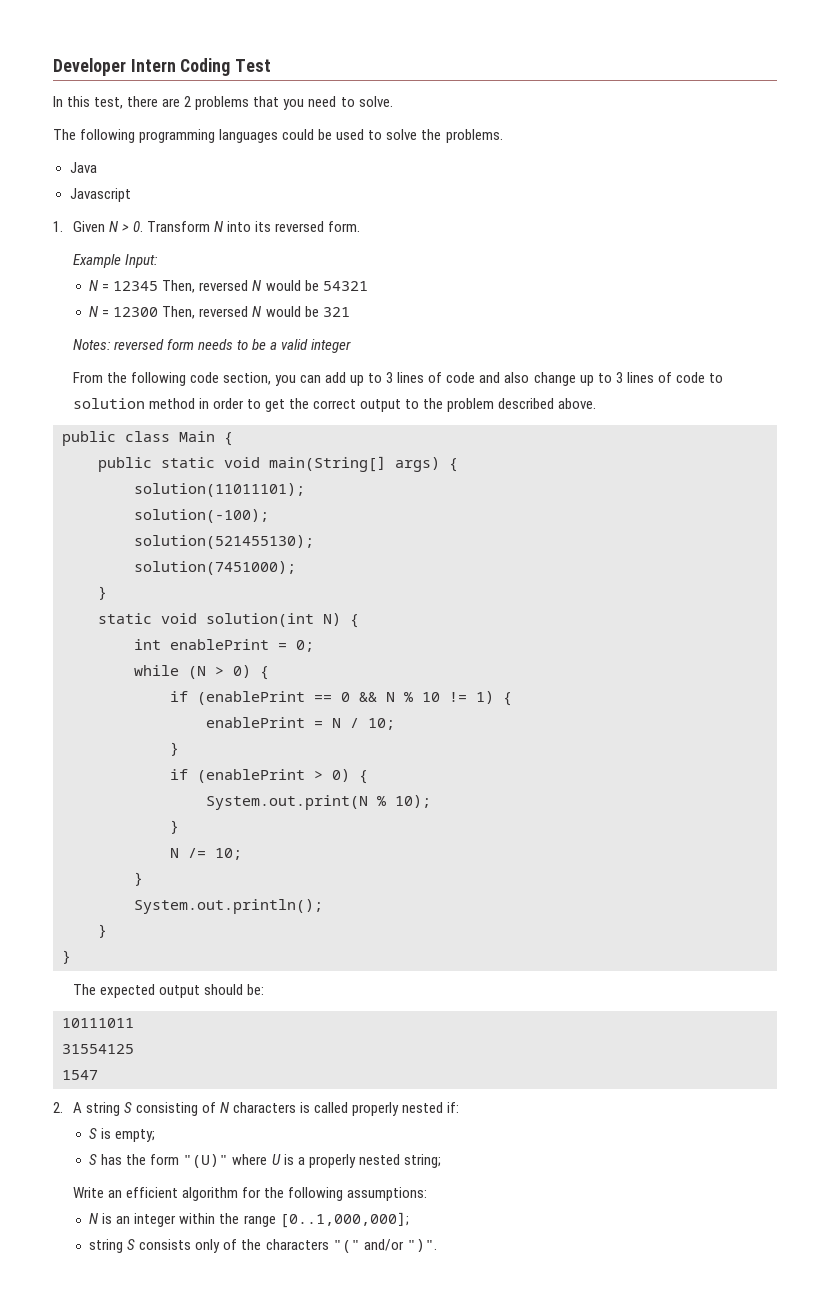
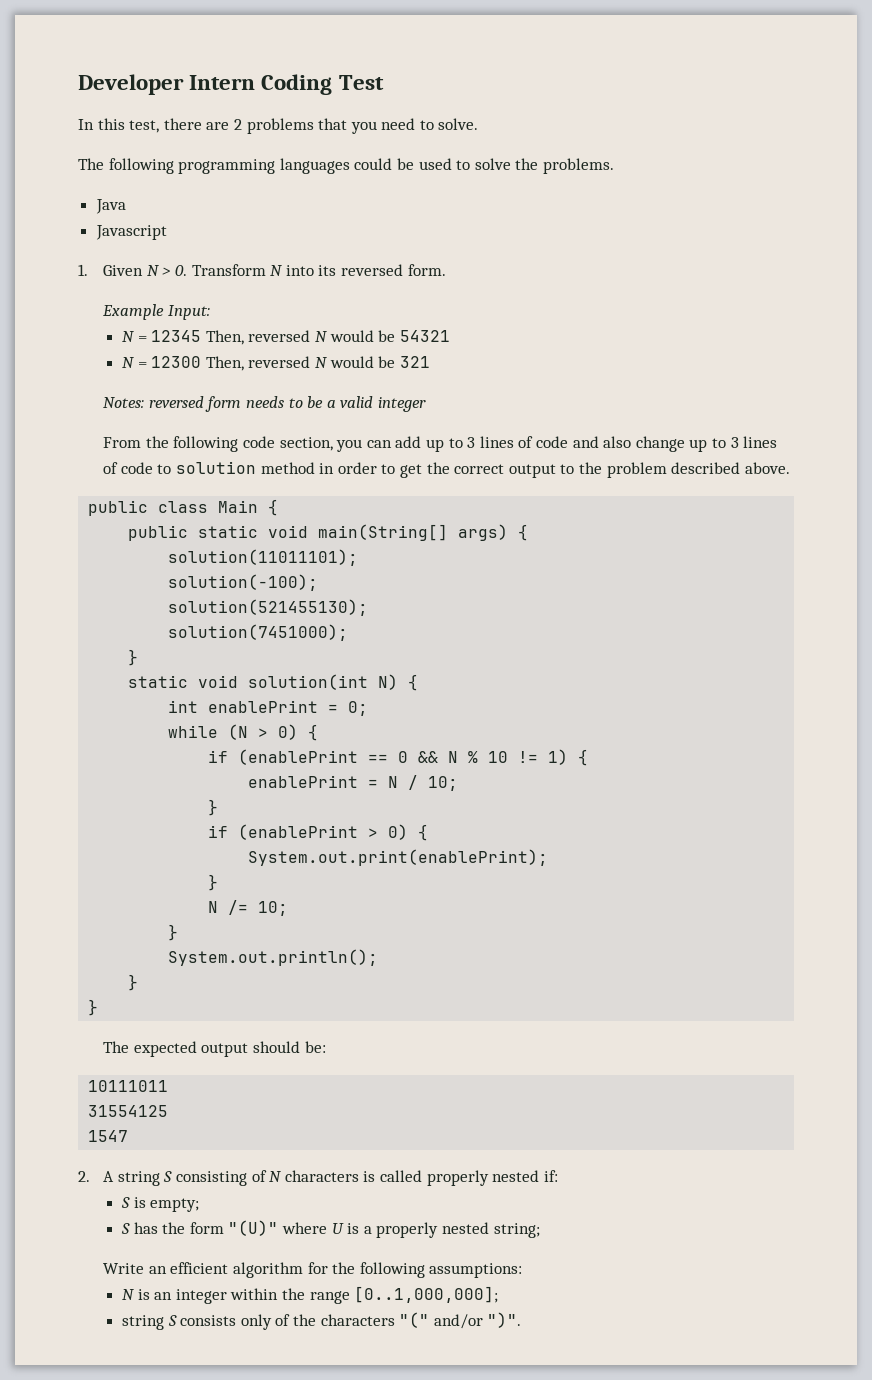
- System.out.print(N % 10);
+ System.out.print(enablePrint);

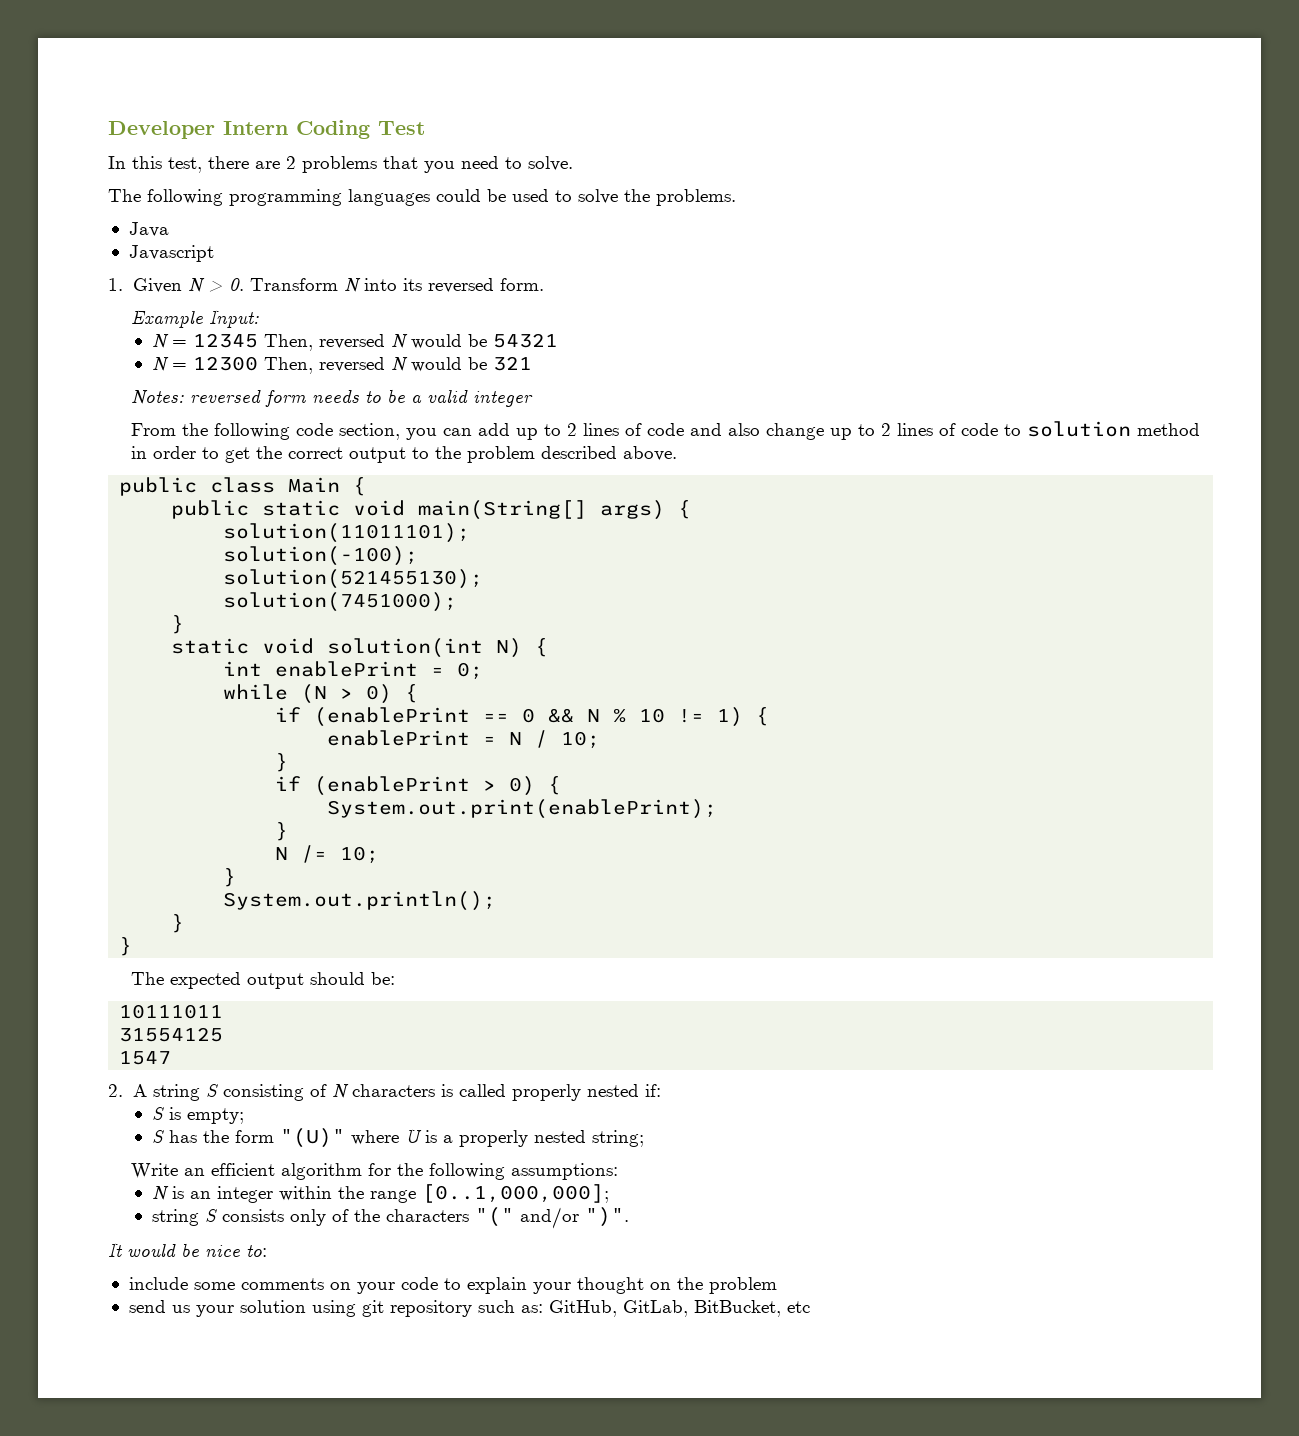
- From the following code section, you can add up to 3 lines of code and also change up to 3 lines of code to solution method in order to get the correct output to the problem described above.
+ From the following code section, you can add up to 2 lines of code and also change up to 2 lines of code to solution method in order to get the correct output to the problem described above.
+ It would be nice to:
+ include some comments on your code to explain your thought on the problem
+ send us your solution using git repository such as: GitHub, GitLab, BitBucket, etc

